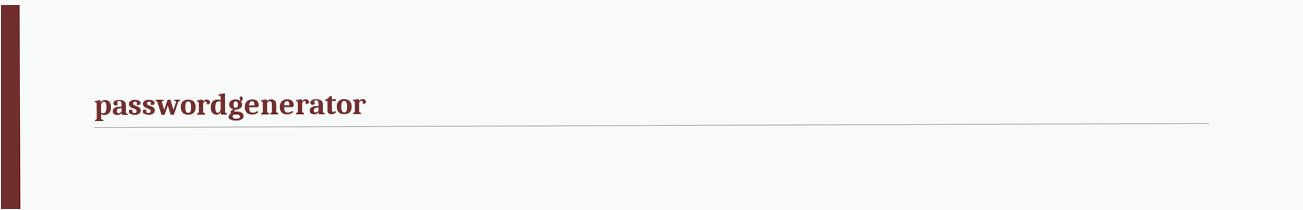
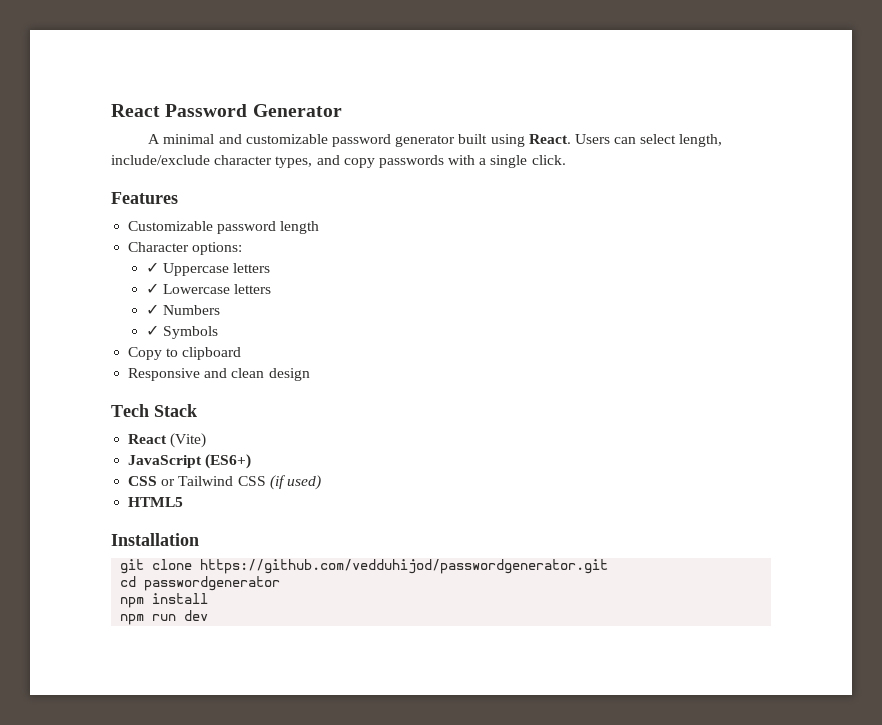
- passwordgenerator
+ React Password Generator
+ A minimal and customizable password generator built using React. Users can select length, include/exclude character types, and copy passwords with a single click.
+ Features
+ Customizable password length
+ Character options:
+ ✓ Uppercase letters
+ ✓ Lowercase letters
+ ✓ Numbers
+ ✓ Symbols
+ Copy to clipboard
+ Responsive and clean design
+ Tech Stack
+ React (Vite)
+ JavaScript (ES6+)
+ CSS or Tailwind CSS (if used)
+ HTML5
+ Installation
+ git clone https://github.com/vedduhijod/passwordgenerator.git
+ cd passwordgenerator
+ npm install
+ npm run dev

